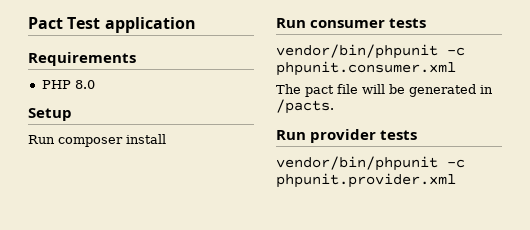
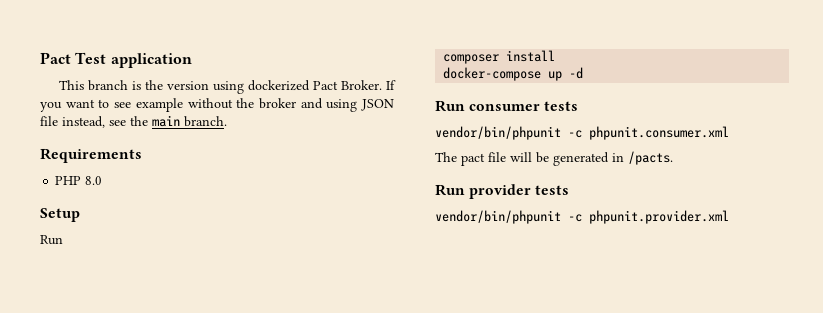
+ This branch is the version using dockerized Pact Broker. If you want to see example without the broker and using JSON file instead, see the main branch.
  Setup
- Run composer install
+ Run
+ composer install
+ docker-compose up -d

